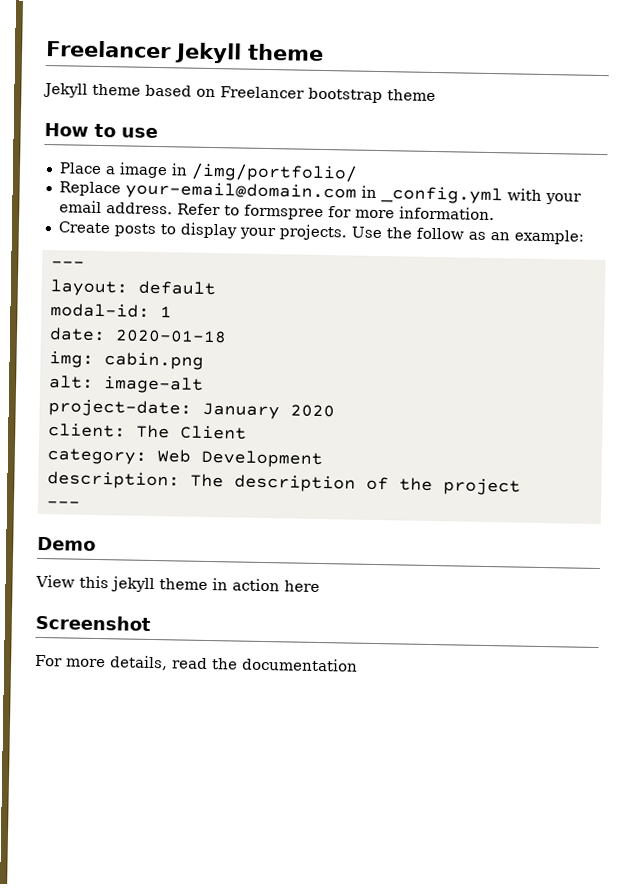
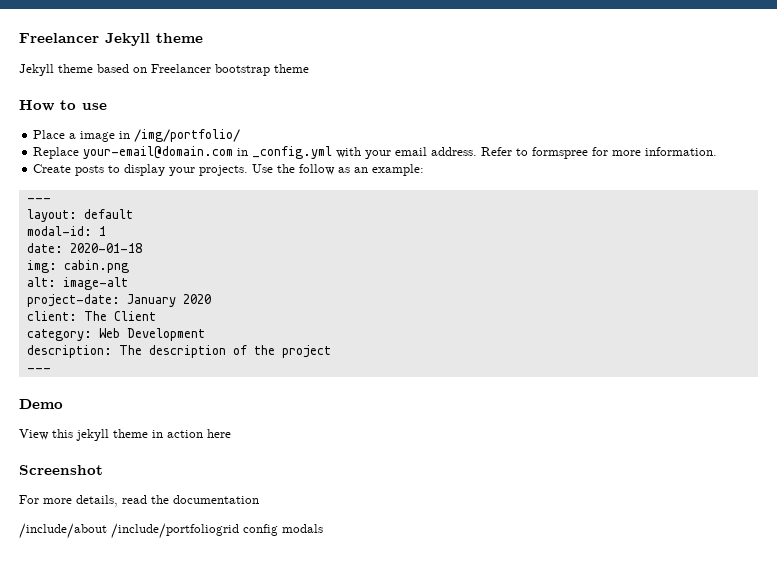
+ /include/about /include/portfoliogrid config modals

